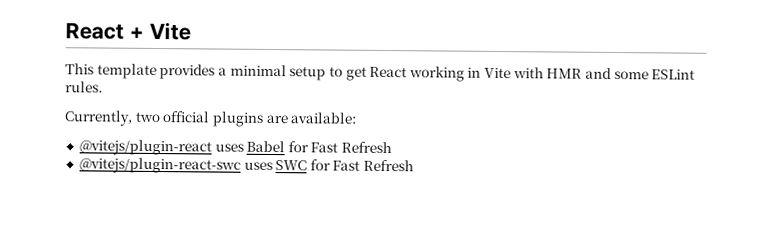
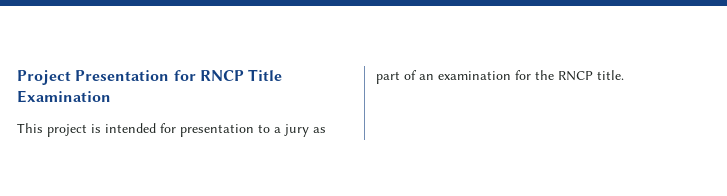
- React + Vite
- This template provides a minimal setup to get React working in Vite with HMR and some ESLint rules.
- Currently, two official plugins are available:
- @vitejs/plugin-react uses Babel for Fast Refresh
- @vitejs/plugin-react-swc uses SWC for Fast Refresh
+ Project Presentation for RNCP Title Examination
+ This project is intended for presentation to a jury as part of an examination for the RNCP title.

